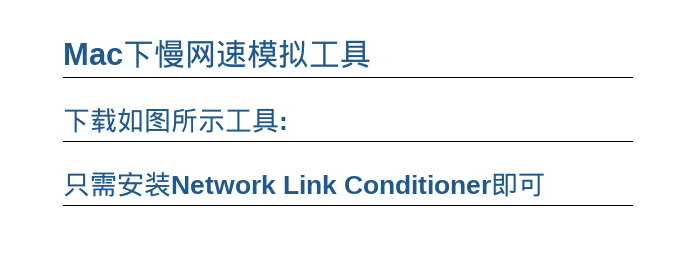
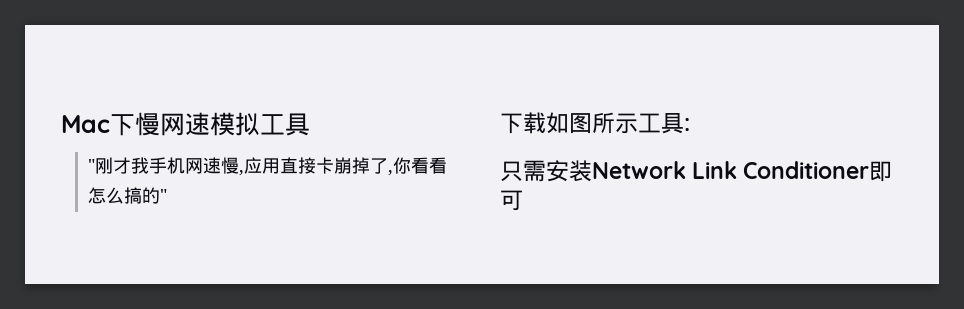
+ "刚才我手机网速慢,应用直接卡崩掉了,你看看怎么搞的"

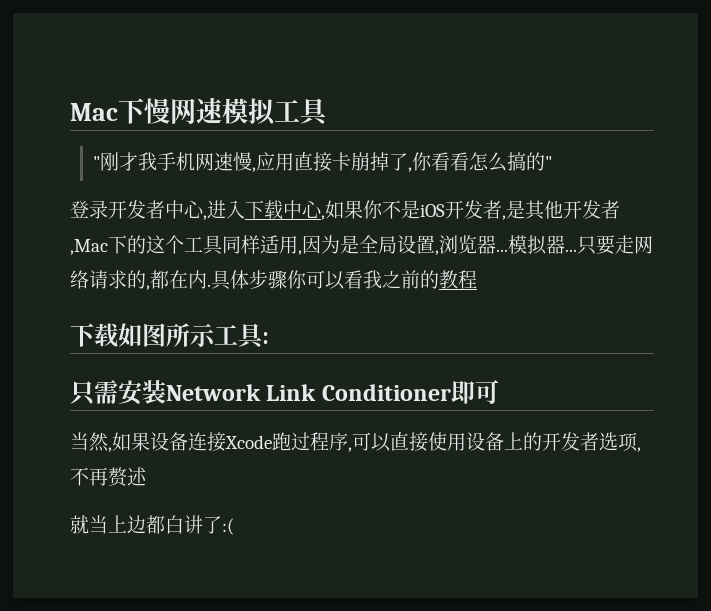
+ 登录开发者中心,进入下载中心,如果你不是iOS开发者,是其他开发者,Mac下的这个工具同样适用,因为是全局设置,浏览器...模拟器...只要走网络请求的,都在内.具体步骤你可以看我之前的教程
+ 当然,如果设备连接Xcode跑过程序,可以直接使用设备上的开发者选项,不再赘述
+ 就当上边都白讲了:(

